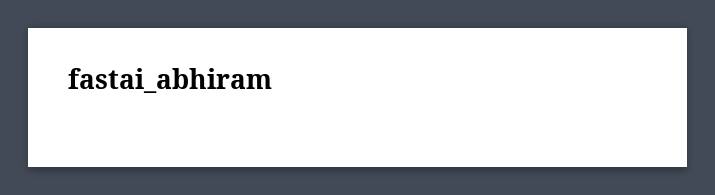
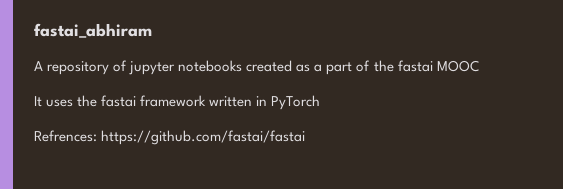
+ A repository of jupyter notebooks created as a part of the fastai MOOC
+ It uses the fastai framework written in PyTorch
+ Refrences: https://github.com/fastai/fastai

